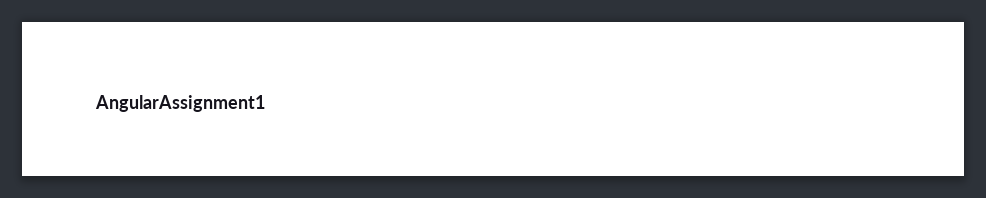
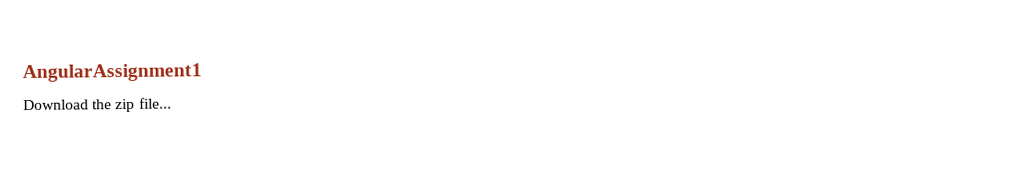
+ Download the zip file...

